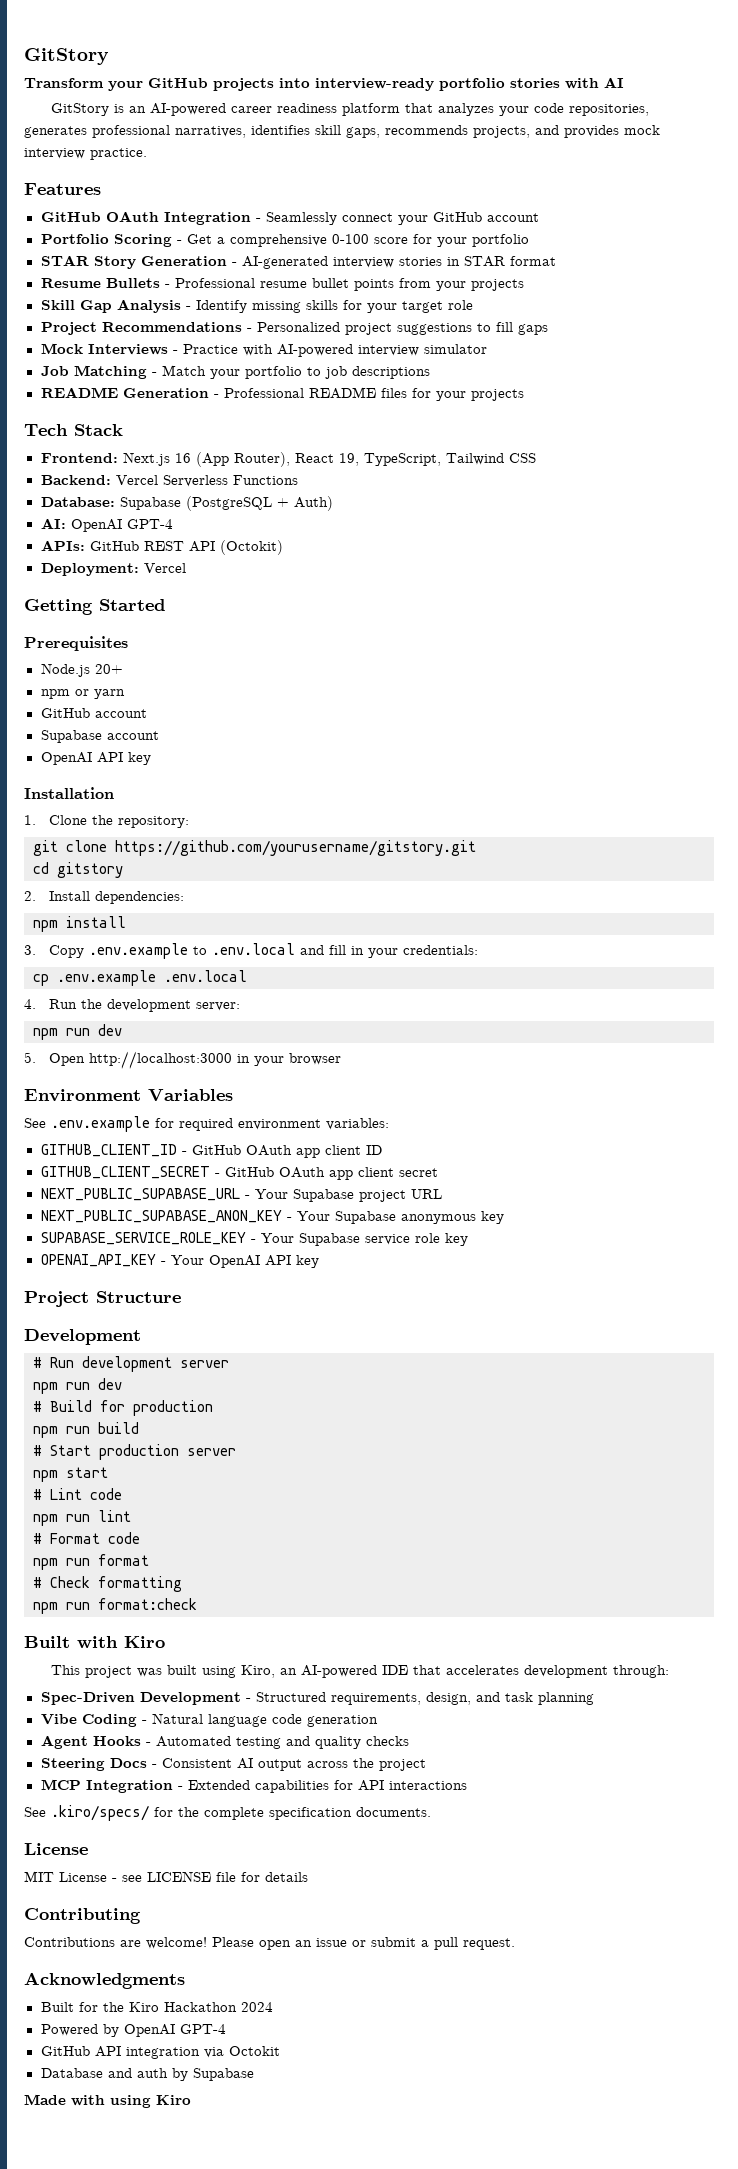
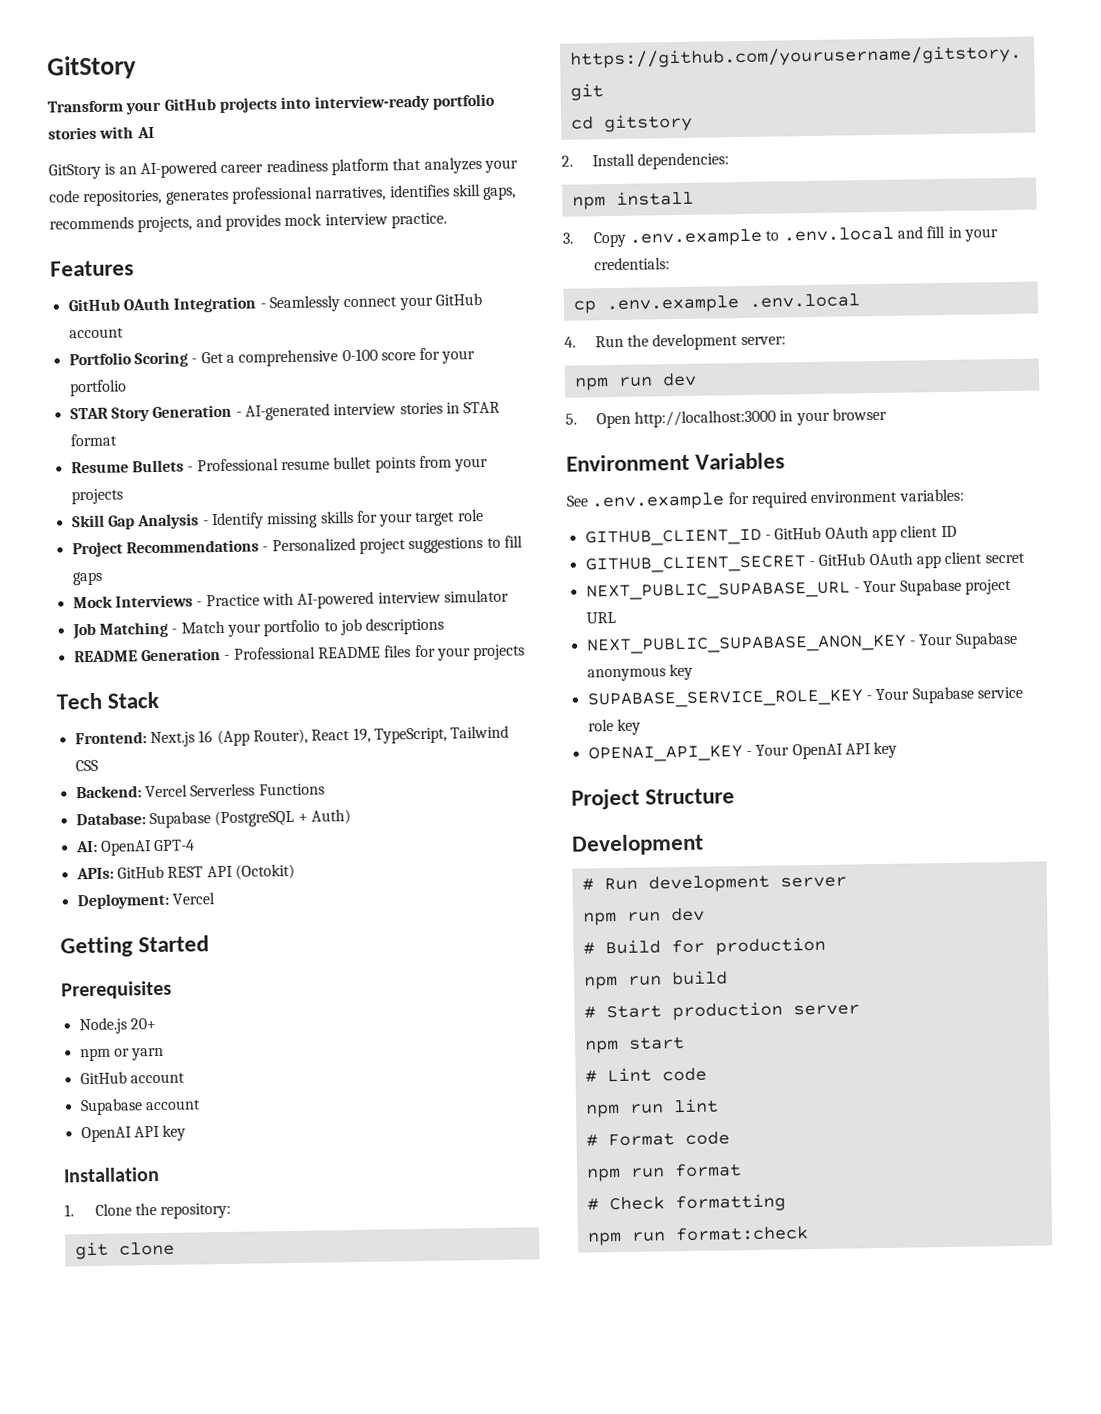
- Built with Kiro
- This project was built using Kiro, an AI-powered IDE that accelerates development through:
- Spec-Driven Development - Structured requirements, design, and task planning
- Vibe Coding - Natural language code generation
- Agent Hooks - Automated testing and quality checks
- Steering Docs - Consistent AI output across the project
- MCP Integration - Extended capabilities for API interactions
- See .kiro/specs/ for the complete specification documents.
- License
- MIT License - see LICENSE file for details
- Contributing
- Contributions are welcome! Please open an issue or submit a pull request.
- Acknowledgments
- Built for the Kiro Hackathon 2024
- Powered by OpenAI GPT-4
- GitHub API integration via Octokit
- Database and auth by Supabase
- Made with using Kiro

